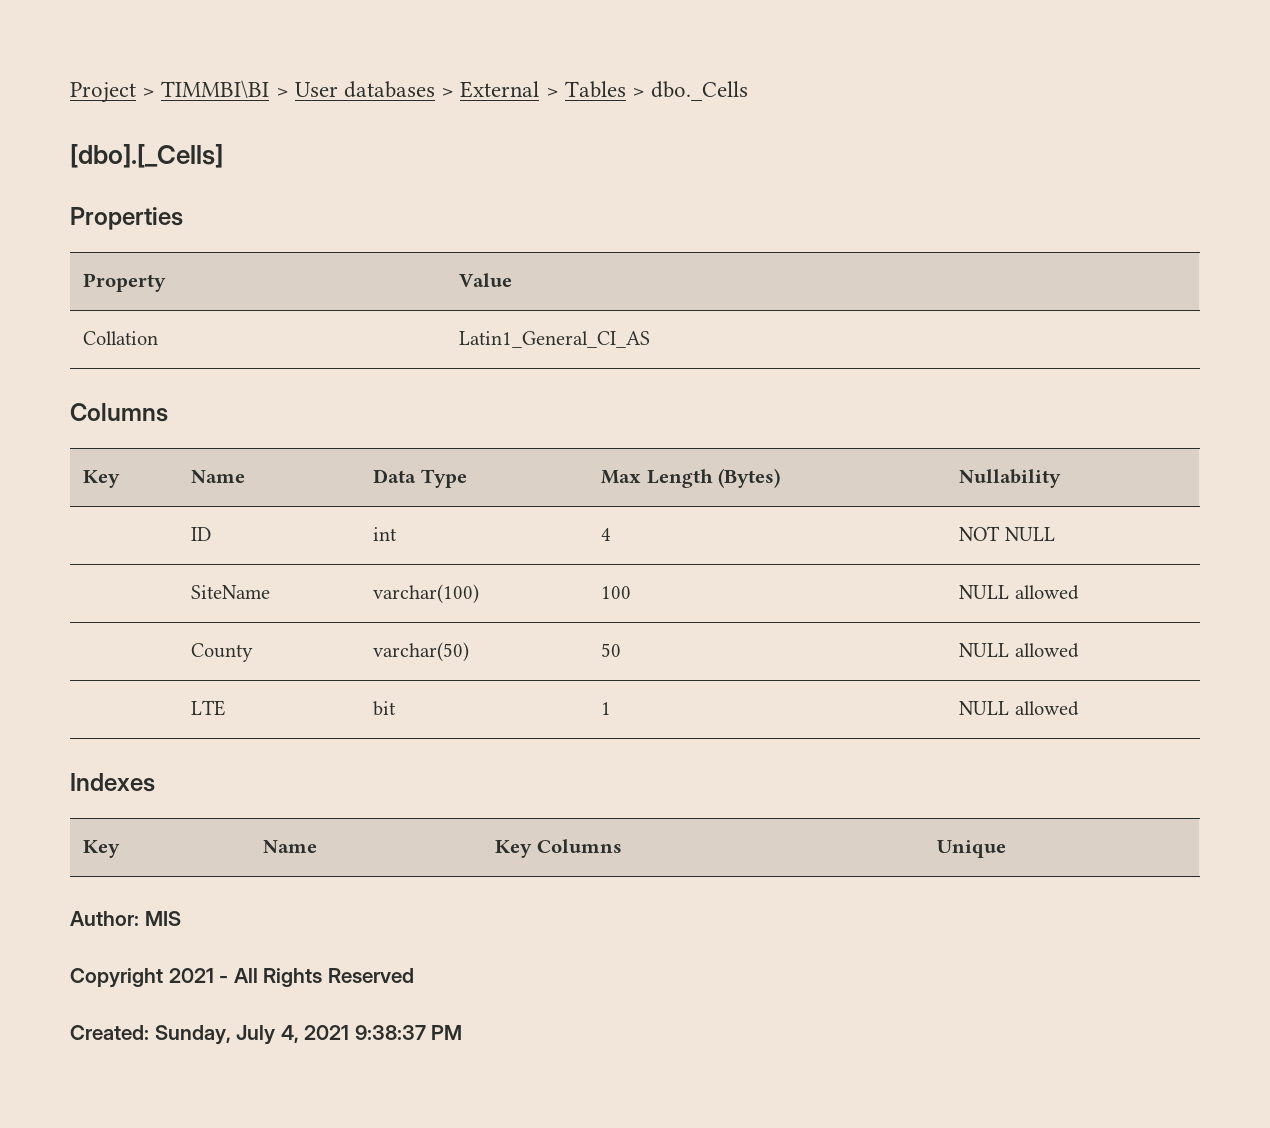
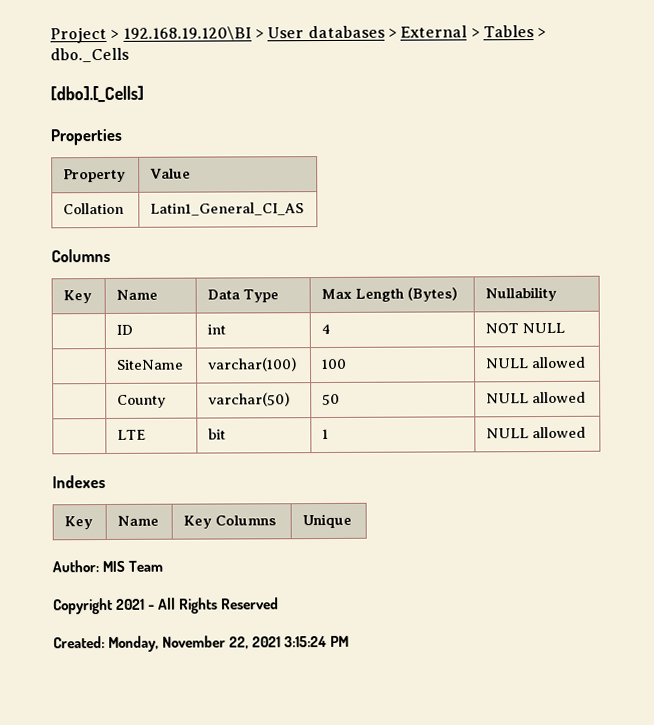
- Project > TIMMBI\BI > User databases > External > Tables > dbo._Cells
+ Project > 192.168.19.120\BI > User databases > External > Tables > dbo._Cells
- Author: MIS
+ Author: MIS Team
- Created: Sunday, July 4, 2021 9:38:37 PM
+ Created: Monday, November 22, 2021 3:15:24 PM

